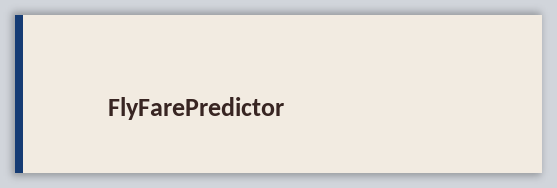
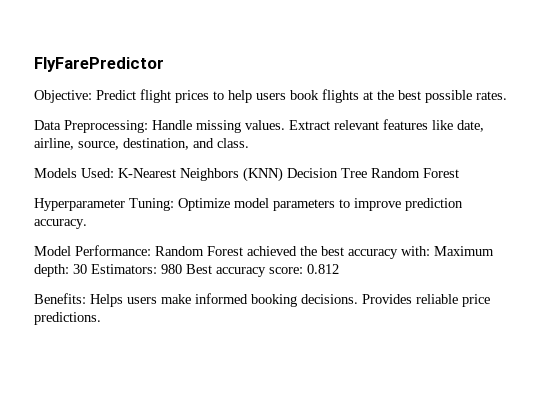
+ Objective: Predict flight prices to help users book flights at the best possible rates.
+ Data Preprocessing: Handle missing values. Extract relevant features like date, airline, source, destination, and class.
+ Models Used: K-Nearest Neighbors (KNN) Decision Tree Random Forest
+ Hyperparameter Tuning: Optimize model parameters to improve prediction accuracy.
+ Model Performance: Random Forest achieved the best accuracy with: Maximum depth: 30 Estimators: 980 Best accuracy score: 0.812
+ Benefits: Helps users make informed booking decisions. Provides reliable price predictions.

